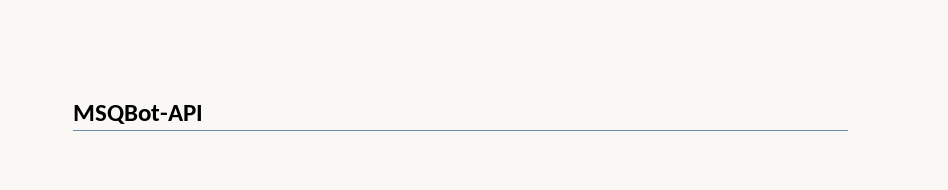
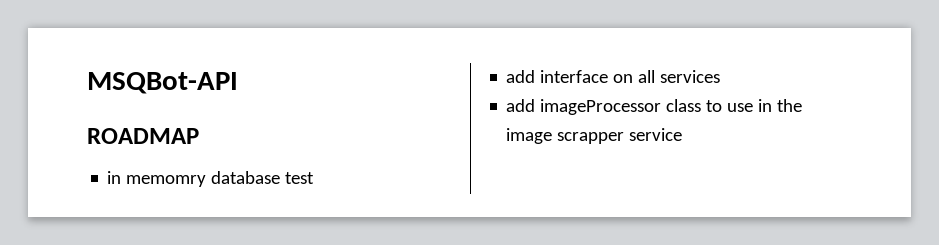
+ ROADMAP
+ in memomry database test
+ add interface on all services
+ add imageProcessor class to use in the image scrapper service

